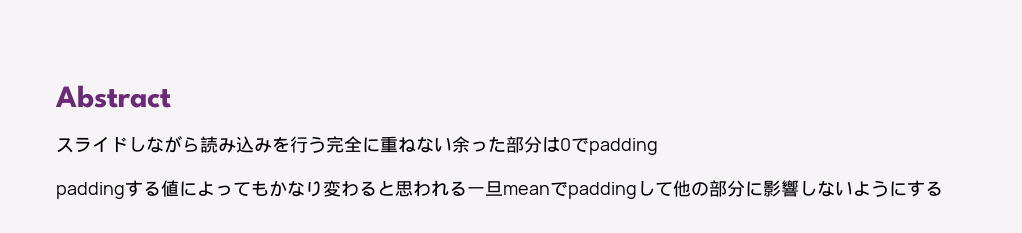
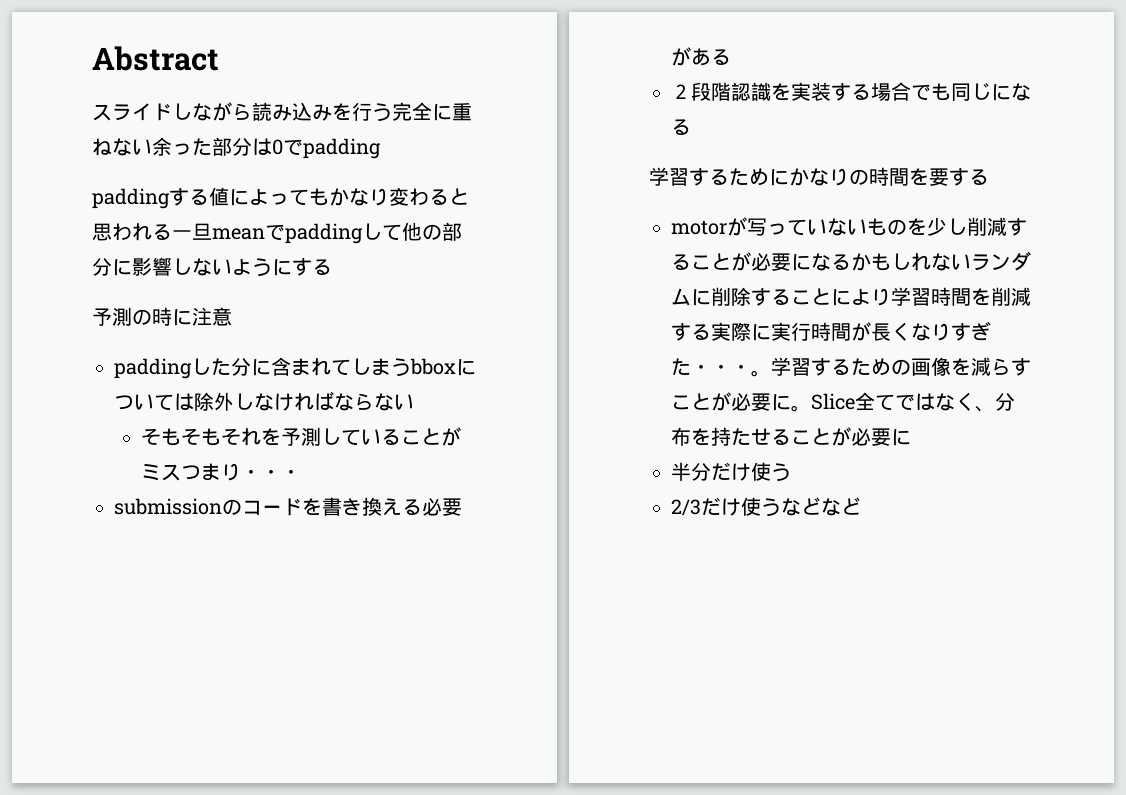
+ 予測の時に注意
+ paddingした分に含まれてしまうbboxについては除外しなければならない
+ そもそもそれを予測していることがミスつまり・・・
+ submissionのコードを書き換える必要がある
+ ２段階認識を実装する場合でも同じになる
+ 学習するためにかなりの時間を要する
+ motorが写っていないものを少し削減することが必要になるかもしれないランダムに削除することにより学習時間を削減する実際に実行時間が長くなりすぎた・・・。学習するための画像を減らすことが必要に。Slice全てではなく、分布を持たせることが必要に
+ 半分だけ使う
+ 2/3だけ使うなどなど

